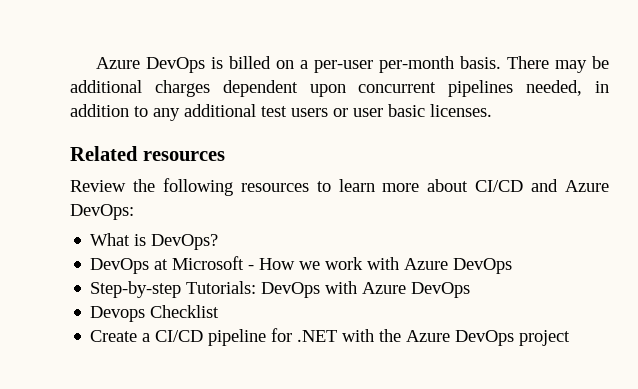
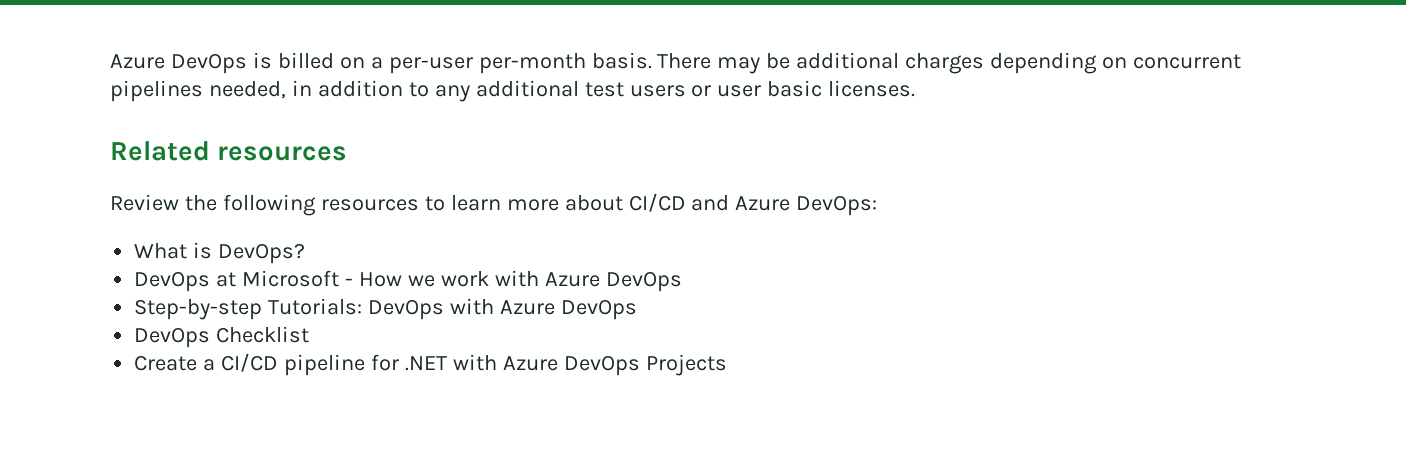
- There may be additional charges dependent upon concurrent pipelines needed, in addition to any additional test users or user basic licenses.
+ There may be additional charges depending on concurrent pipelines needed, in addition to any additional test users or user basic licenses.
- Devops Checklist
+ DevOps Checklist
- Create a CI/CD pipeline for .NET with the Azure DevOps project
+ Create a CI/CD pipeline for .NET with Azure DevOps Projects

